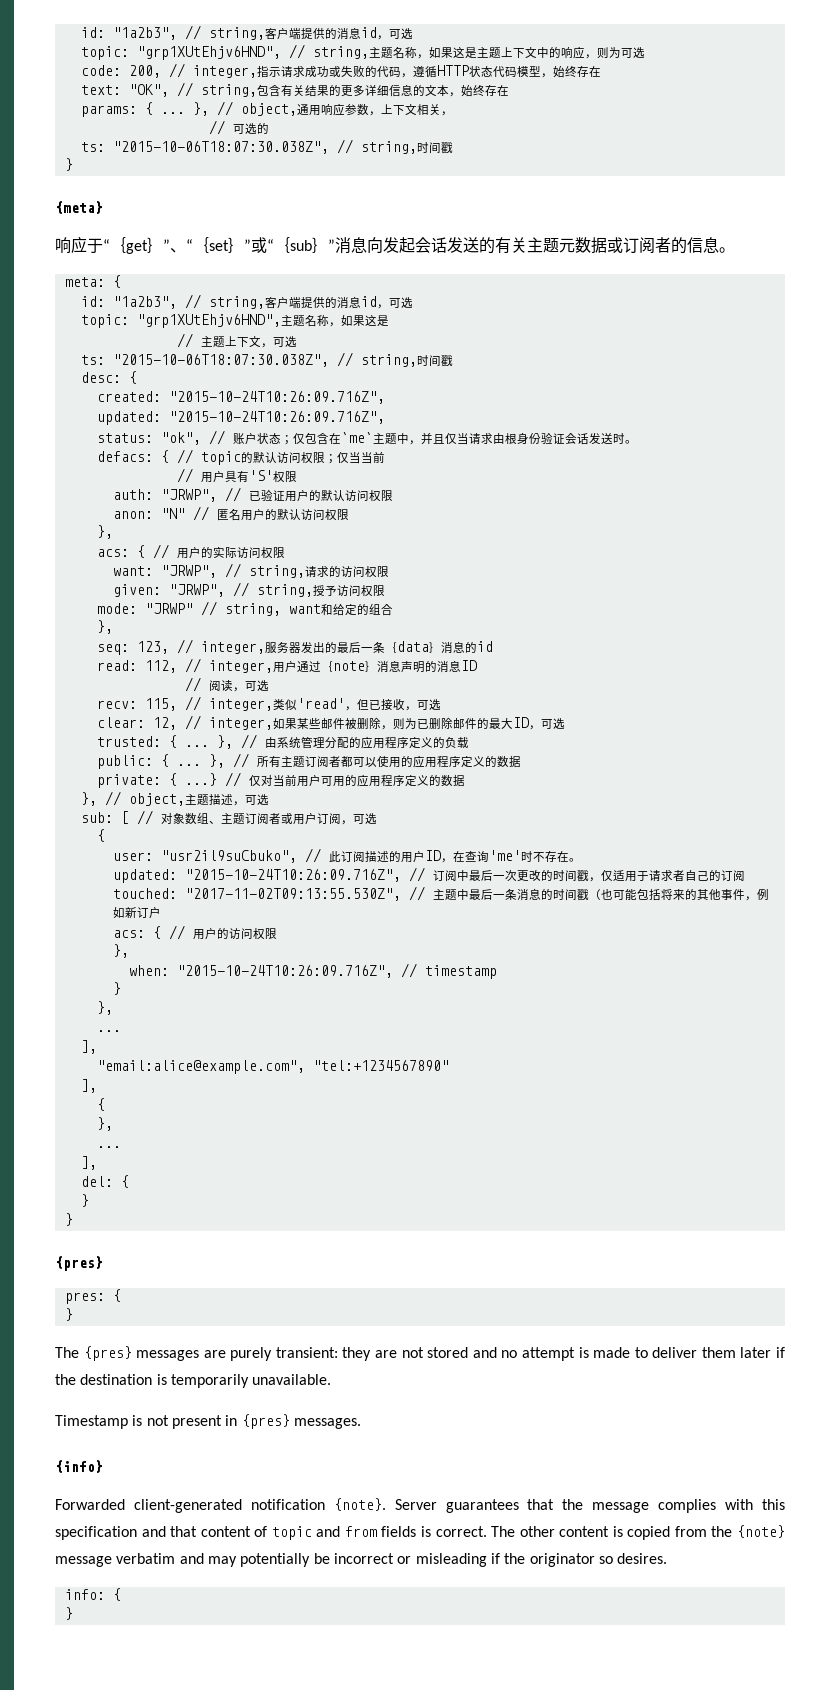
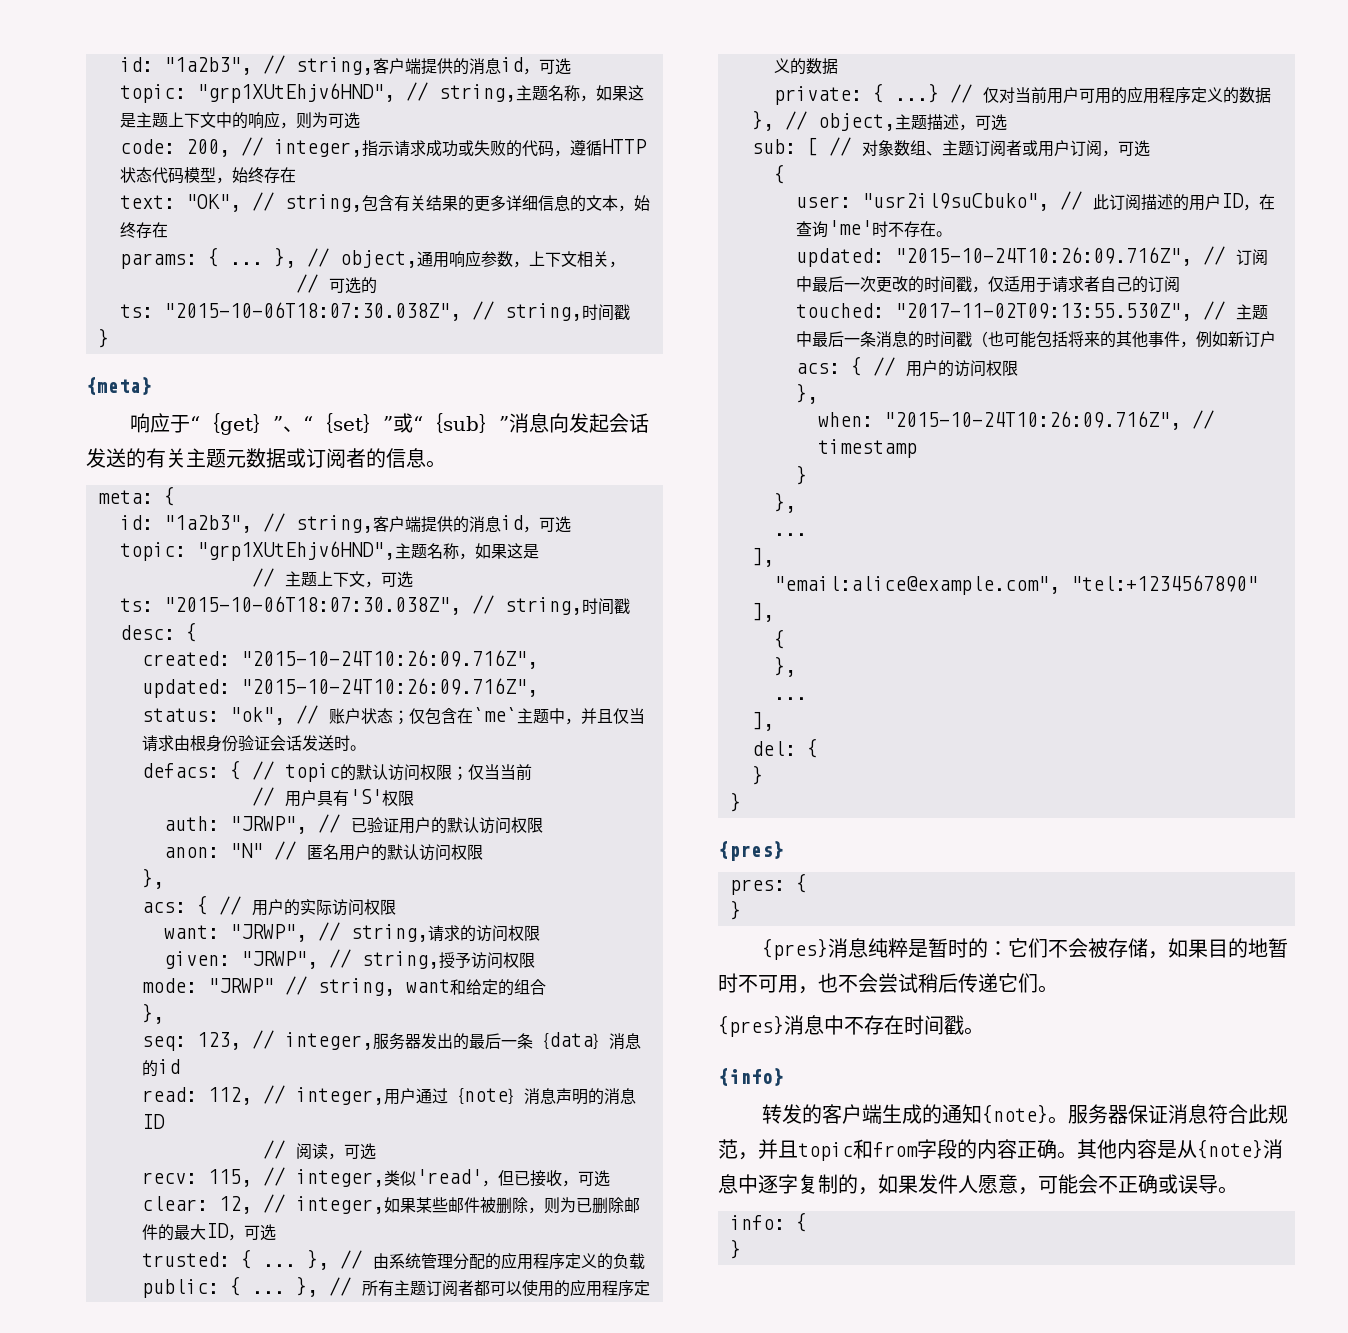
- The {pres} messages are purely transient: they are not stored and no attempt is made to deliver them later if the destination is temporarily unavailable.
- Timestamp is not present in {pres} messages.
+ {pres}消息纯粹是暂时的：它们不会被存储，如果目的地暂时不可用，也不会尝试稍后传递它们。
+ {pres}消息中不存在时间戳。
  {info}
- Forwarded client-generated notification {note}. Server guarantees that the message complies with this specification and that content of topic and from fields is correct. The other content is copied from the {note} message verbatim and may potentially be incorrect or misleading if the originator so desires.
+ 转发的客户端生成的通知{note}。服务器保证消息符合此规范，并且topic和from字段的内容正确。其他内容是从{note}消息中逐字复制的，如果发件人愿意，可能会不正确或误导。

